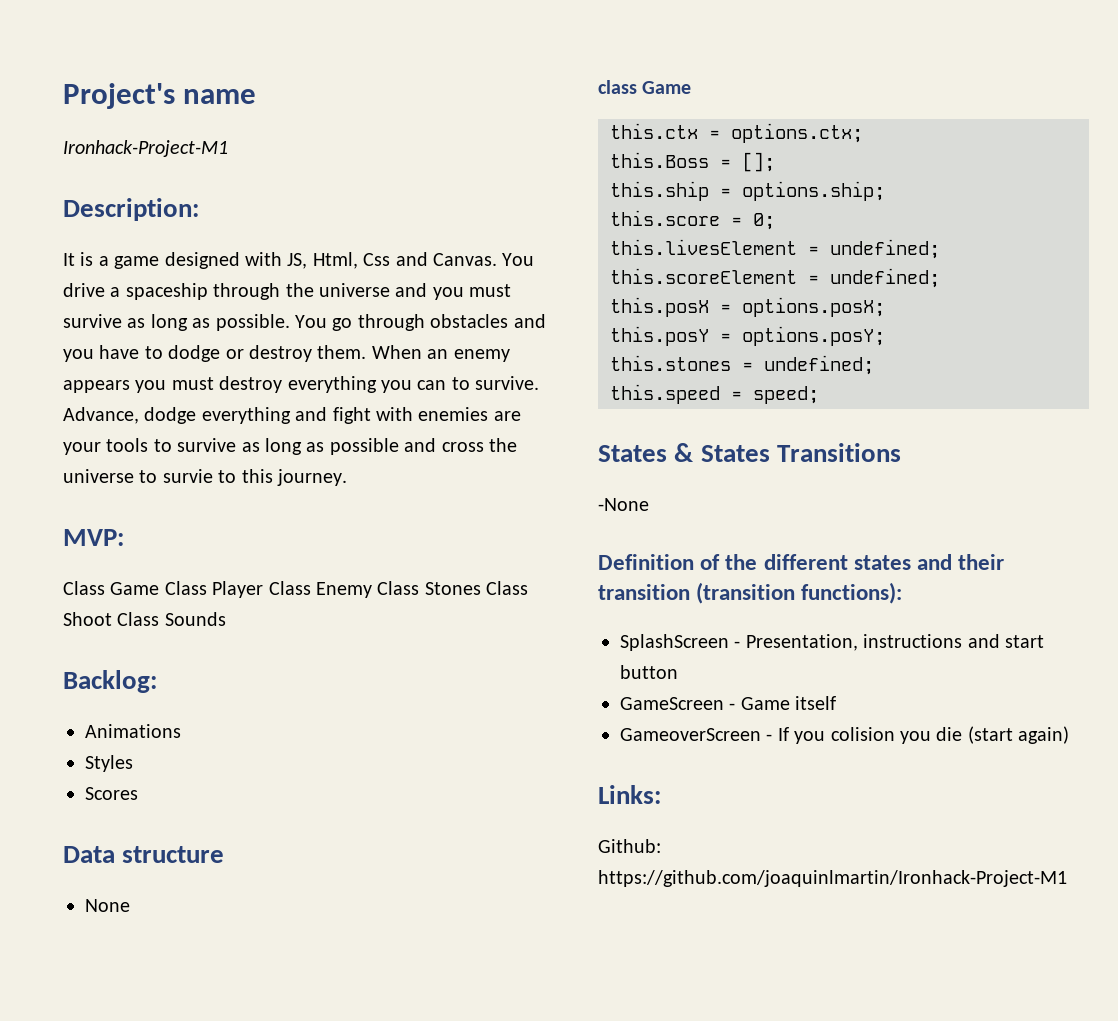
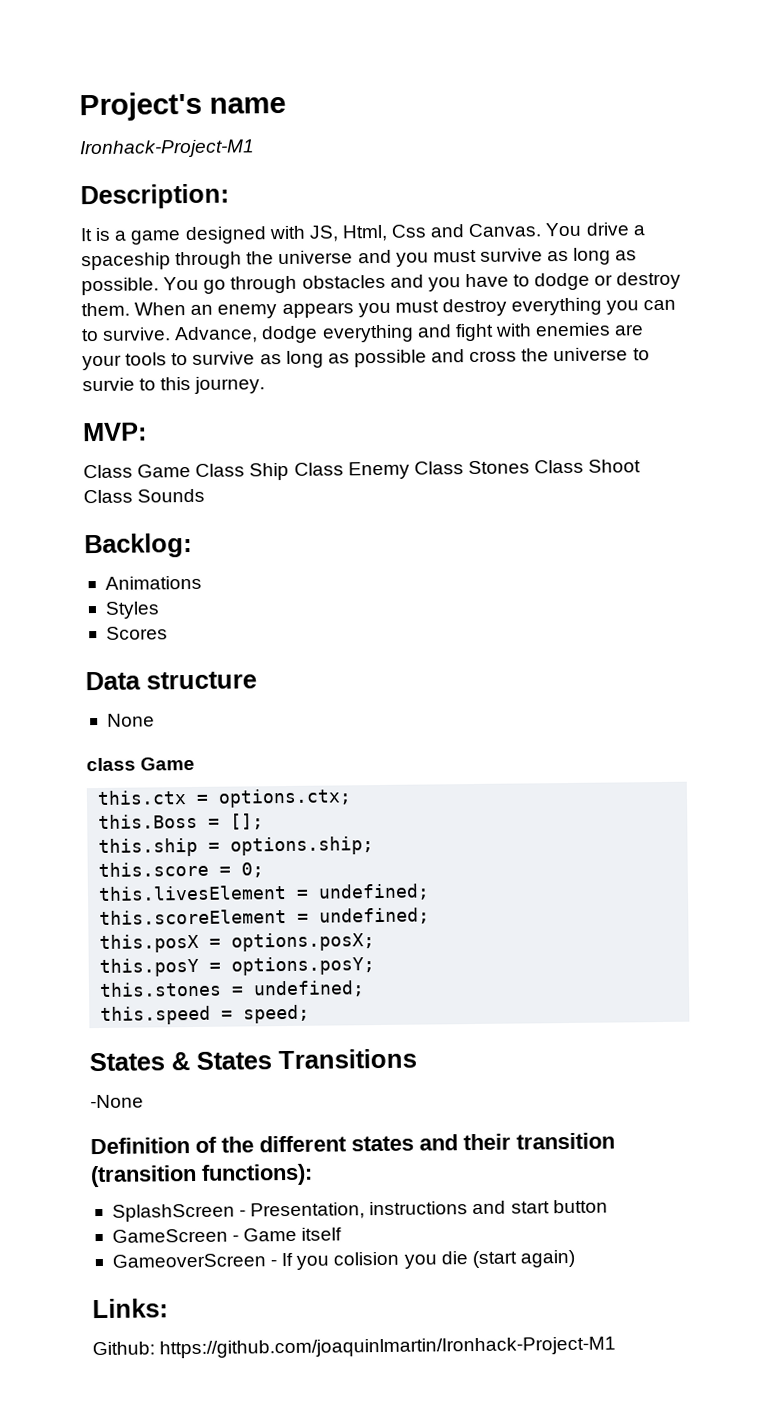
- Class Game Class Player Class Enemy Class Stones Class Shoot Class Sounds
+ Class Game Class Ship Class Enemy Class Stones Class Shoot Class Sounds

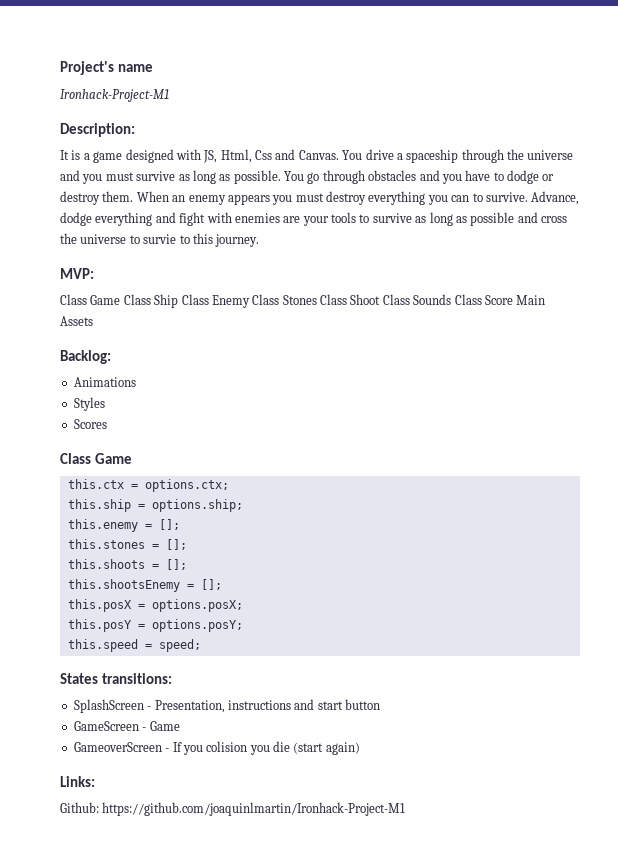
- Class Game Class Ship Class Enemy Class Stones Class Shoot Class Sounds
+ Class Game Class Ship Class Enemy Class Stones Class Shoot Class Sounds Class Score Main Assets
  Scores
- Data structure
- None
- class Game
+ Class Game
- this.Boss = [];
- this.score = 0;
- this.livesElement = undefined;
- this.scoreElement = undefined;
+ this.enemy = [];
+ this.stones = [];
+ this.shoots = [];
+ this.shootsEnemy = [];
- this.stones = undefined;
- States & States Transitions
- -None
- Definition of the different states and their transition (transition functions):
+ States transitions:
- GameScreen - Game itself
+ GameScreen - Game

